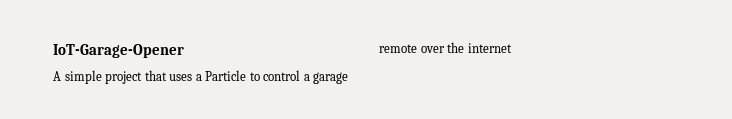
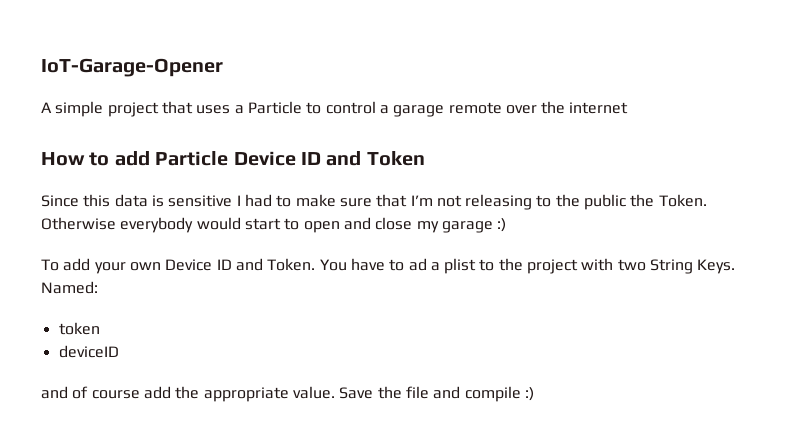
+ How to add Particle Device ID and Token
+ Since this data is sensitive I had to make sure that I’m not releasing to the public the Token. Otherwise everybody would start to open and close my garage :)
+ To add your own Device ID and Token. You have to ad a plist to the project with two String Keys. Named:
+ token
+ deviceID
+ and of course add the appropriate value. Save the file and compile :)

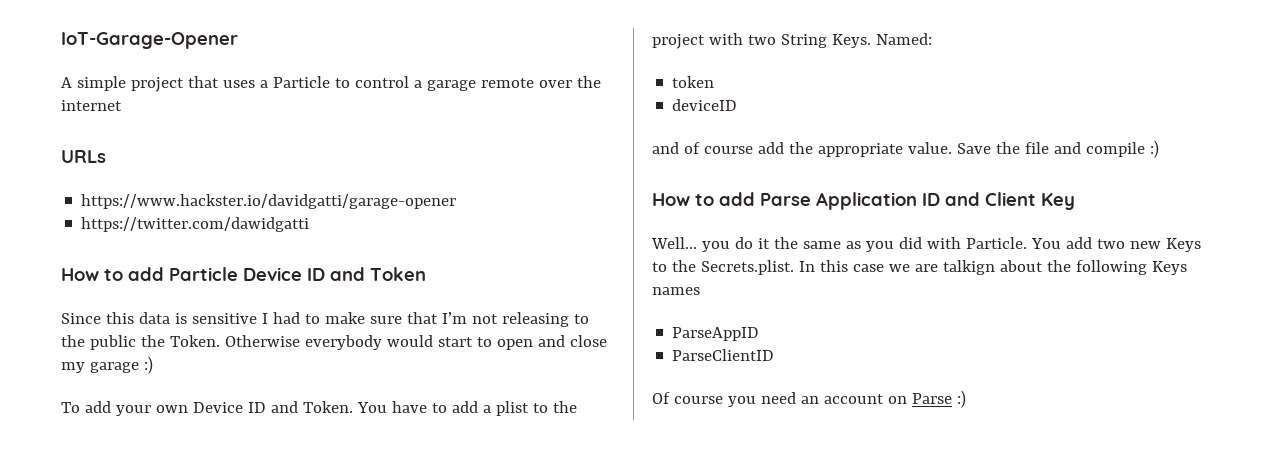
+ URLs
+ https://www.hackster.io/davidgatti/garage-opener
+ https://twitter.com/dawidgatti
- You have to ad a plist to the project with two String Keys.
+ You have to add a plist to the project with two String Keys.
+ How to add Parse Application ID and Client Key
+ Well... you do it the same as you did with Particle. You add two new Keys to the Secrets.plist. In this case we are talkign about the following Keys names
+ ParseAppID
+ ParseClientID
+ Of course you need an account on Parse :)

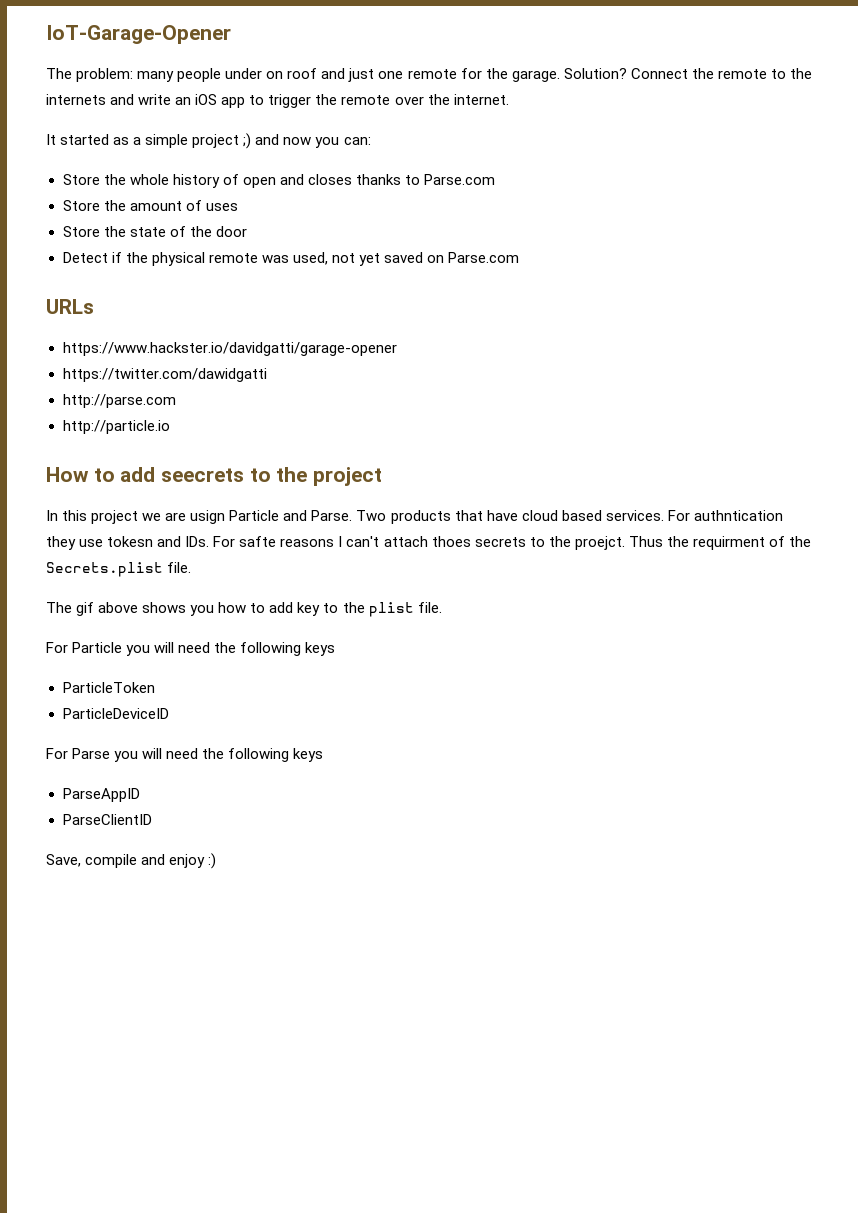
- A simple project that uses a Particle to control a garage remote over the internet
+ The problem: many people under on roof and just one remote for the garage. Solution? Connect the remote to the internets and write an iOS app to trigger the remote over the internet.
+ It started as a simple project ;) and now you can:
+ Store the whole history of open and closes thanks to Parse.com
+ Store the amount of uses
+ Store the state of the door
+ Detect if the physical remote was used, not yet saved on Parse.com
  URLs
  https://www.hackster.io/davidgatti/garage-opener
  https://twitter.com/dawidgatti
- How to add Particle Device ID and Token
- Since this data is sensitive I had to make sure that I’m not releasing to the public the Token. Otherwise everybody would start to open and close my garage :)
- To add your own Device ID and Token. You have to add a plist to the project with two String Keys. Named:
- token
- deviceID
- and of course add the appropriate value. Save the file and compile :)
- How to add Parse Application ID and Client Key
- Well... you do it the same as you did with Particle. You add two new Keys to the Secrets.plist. In this case we are talkign about the following Keys names
+ http://parse.com
+ http://particle.io
+ How to add seecrets to the project
+ In this project we are usign Particle and Parse. Two products that have cloud based services. For authntication they use tokesn and IDs. For safte reasons I can't attach thoes secrets to the proejct. Thus the requirment of the Secrets.plist file.
+ The gif above shows you how to add key to the plist file.
+ For Particle you will need the following keys
+ ParticleToken
+ ParticleDeviceID
+ For Parse you will need the following keys
  ParseAppID
  ParseClientID
- Of course you need an account on Parse :)
+ Save, compile and enjoy :)

